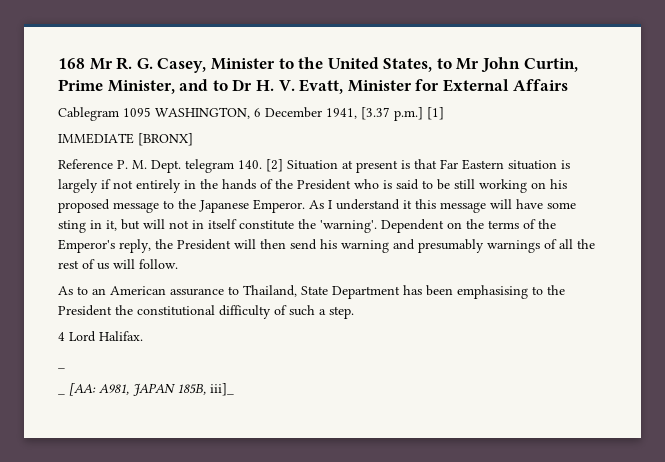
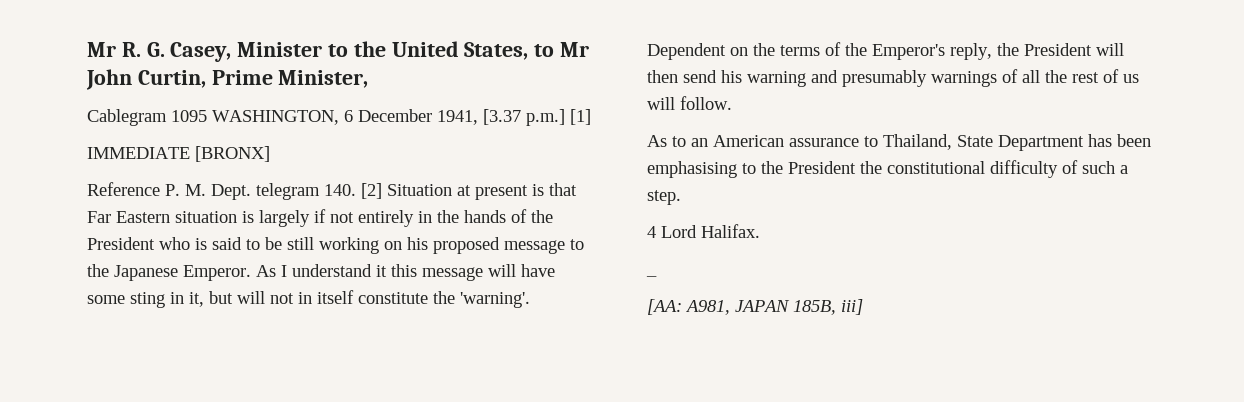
- 168 Mr R. G. Casey, Minister to the United States, to Mr John Curtin, Prime Minister, and to Dr H. V. Evatt, Minister for External Affairs
+ Mr R. G. Casey, Minister to the United States, to Mr John Curtin, Prime Minister,
- _ [AA: A981, JAPAN 185B, iii]_
+ [AA: A981, JAPAN 185B, iii]

